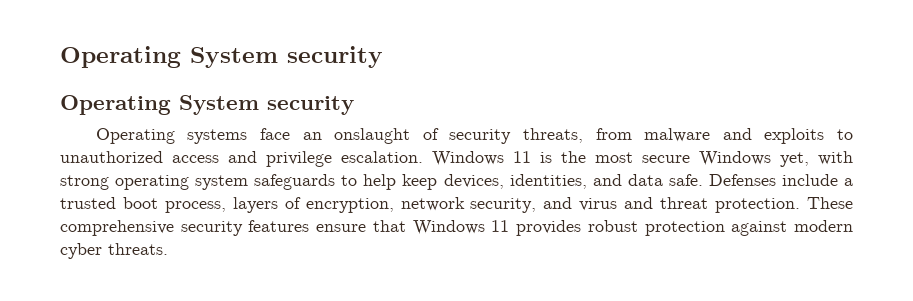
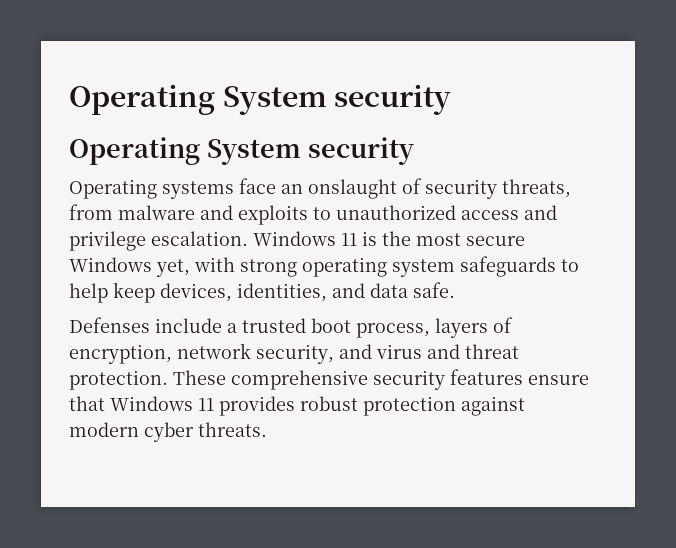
- Windows 11 is the most secure Windows yet, with strong operating system safeguards to help keep devices, identities, and data safe. Defenses include a trusted boot process, layers of encryption, network security, and virus and threat protection.
+ Windows 11 is the most secure Windows yet, with strong operating system safeguards to help keep devices, identities, and data safe.
+ Defenses include a trusted boot process, layers of encryption, network security, and virus and threat protection.

